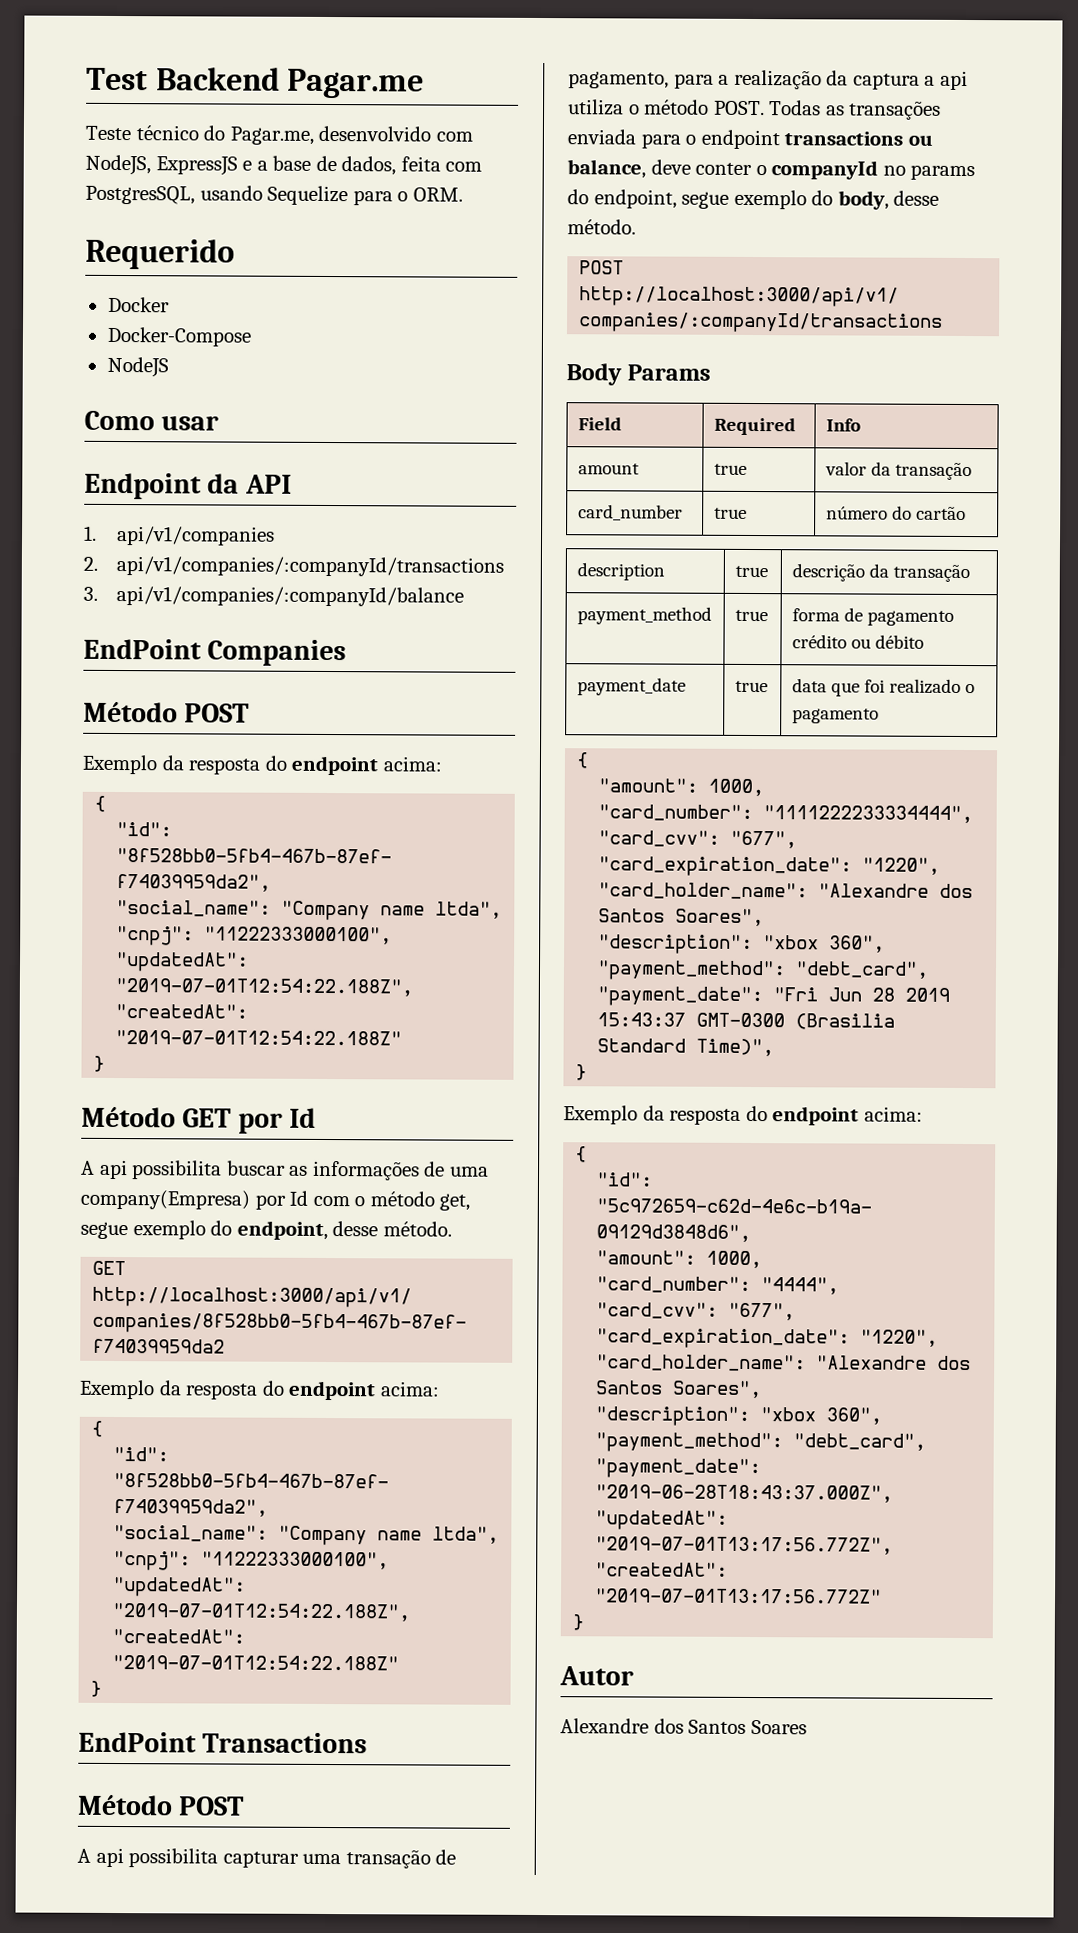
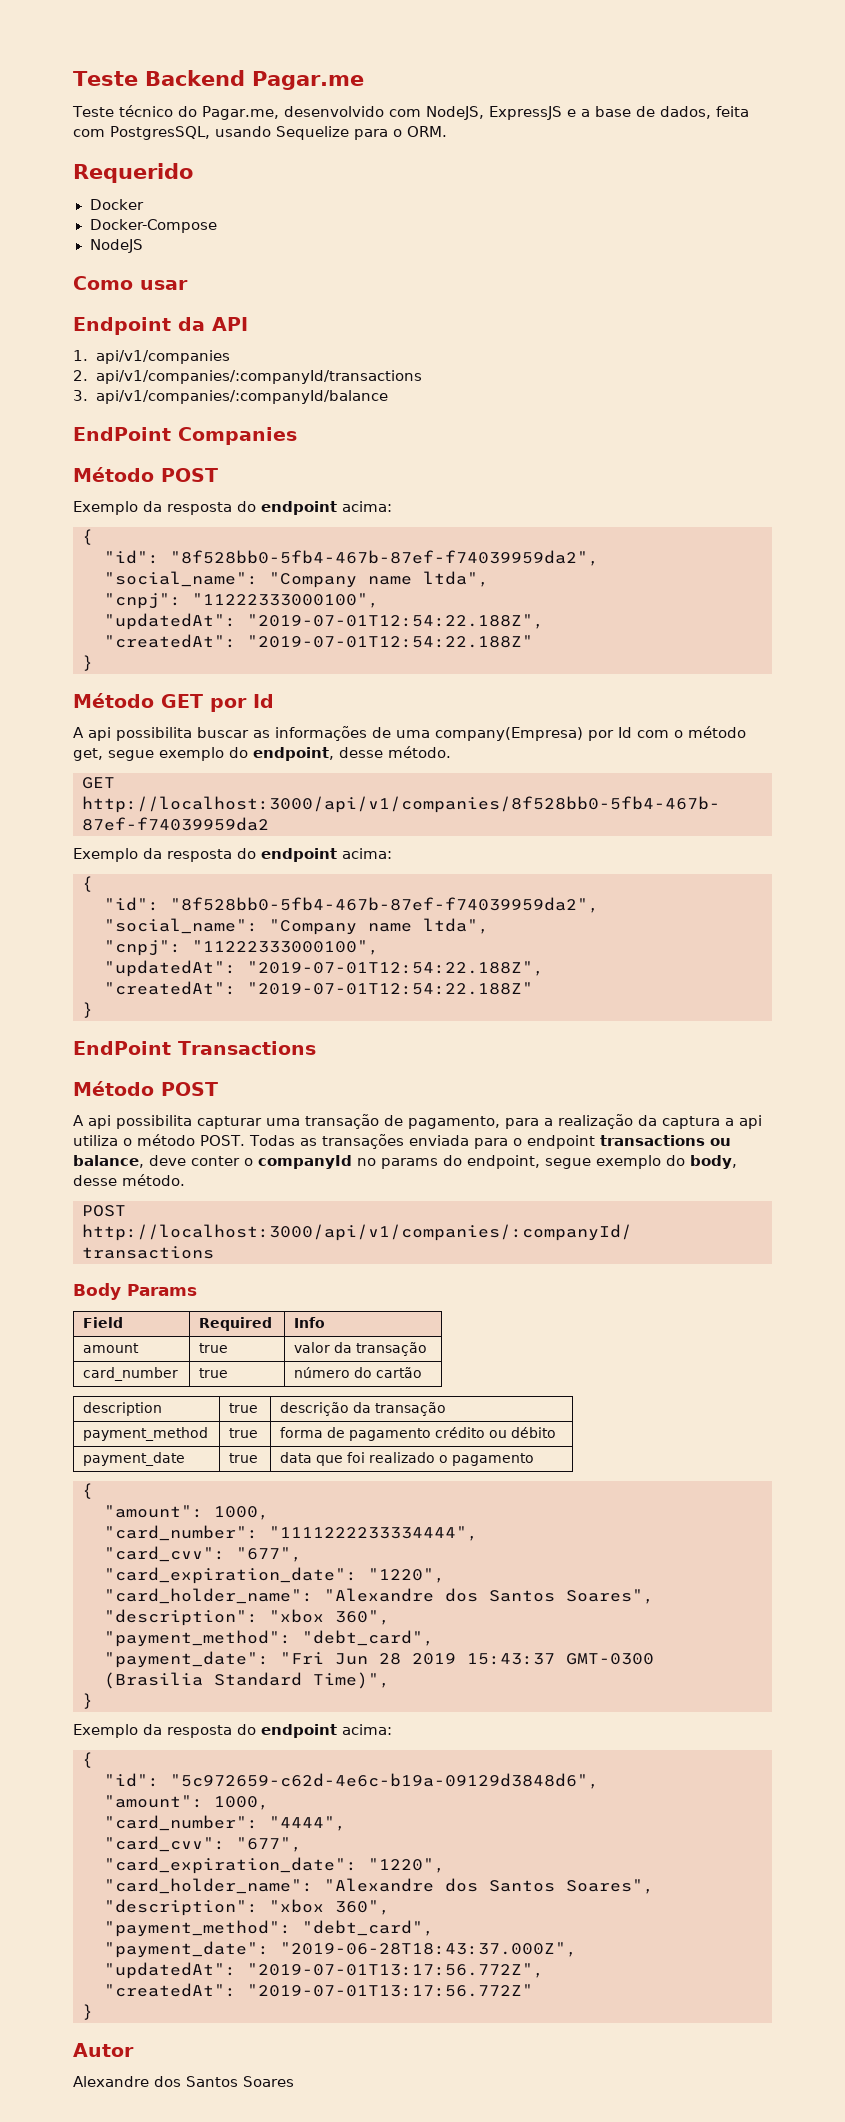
- Test Backend Pagar.me
+ Teste Backend Pagar.me

